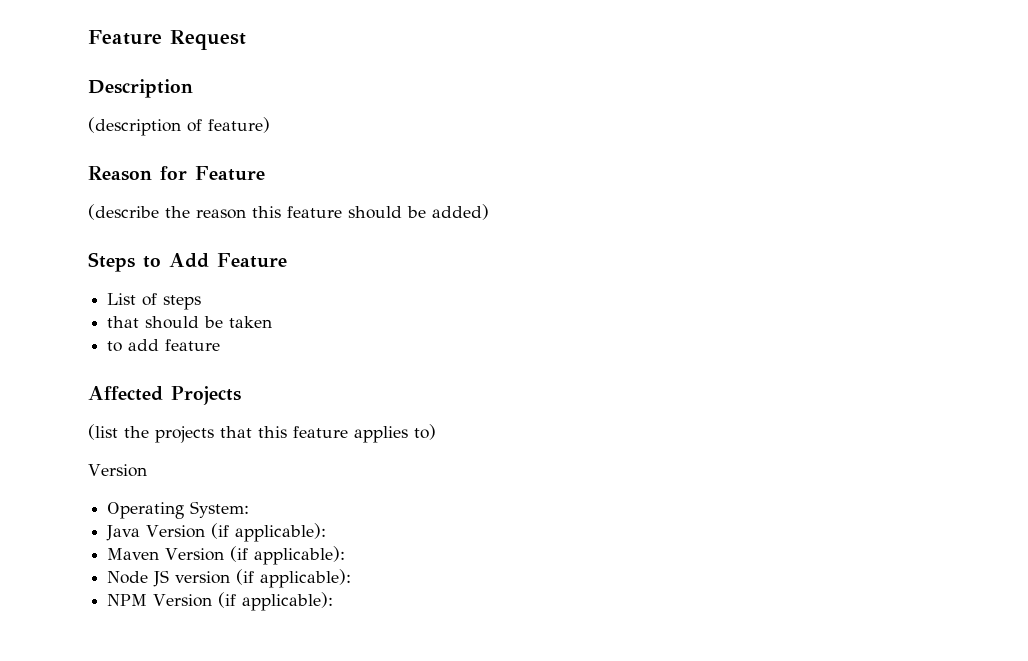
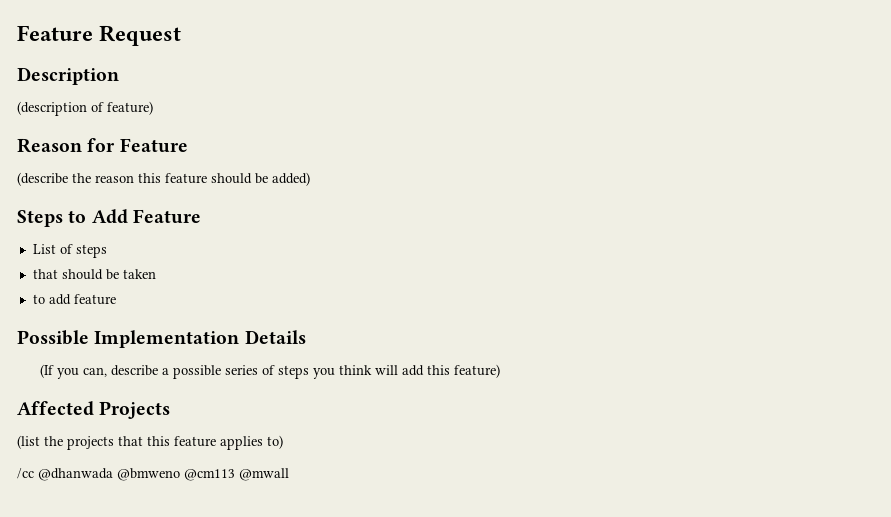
+ Possible Implementation Details
+ (If you can, describe a possible series of steps you think will add this feature)
  (list the projects that this feature applies to)
- Version
- Operating System:
- Java Version (if applicable):
- Maven Version (if applicable):
- Node JS version (if applicable):
- NPM Version (if applicable):
+ /cc @dhanwada @bmweno @cm113 @mwall

